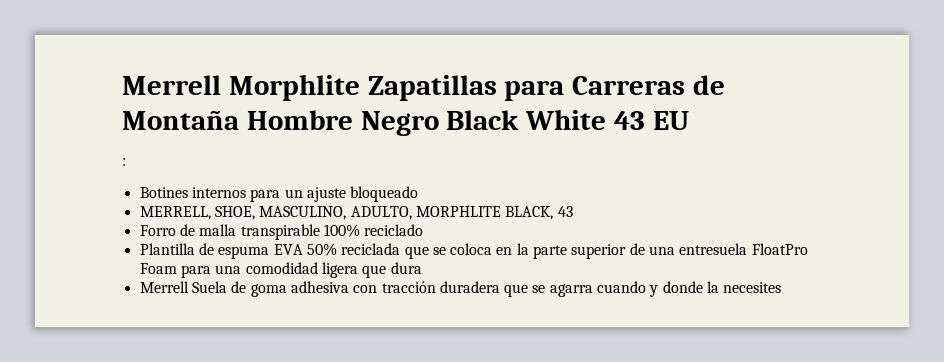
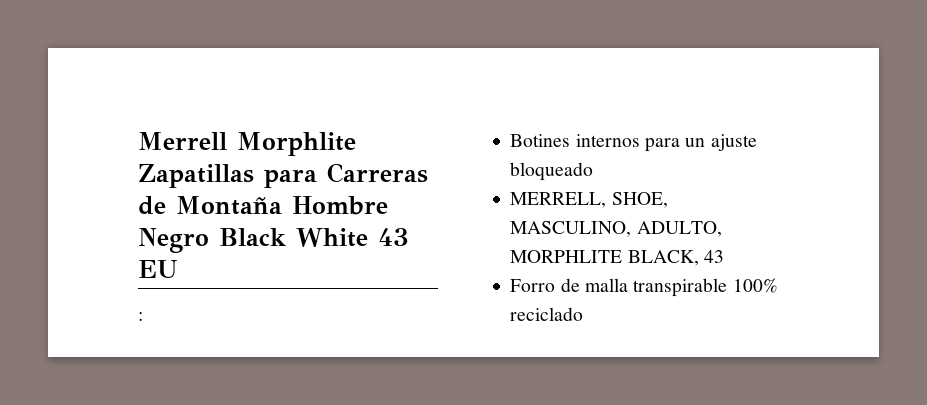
- Plantilla de espuma EVA 50% reciclada que se coloca en la parte superior de una entresuela FloatPro Foam para una comodidad ligera que dura
- Merrell Suela de goma adhesiva con tracción duradera que se agarra cuando y donde la necesites

